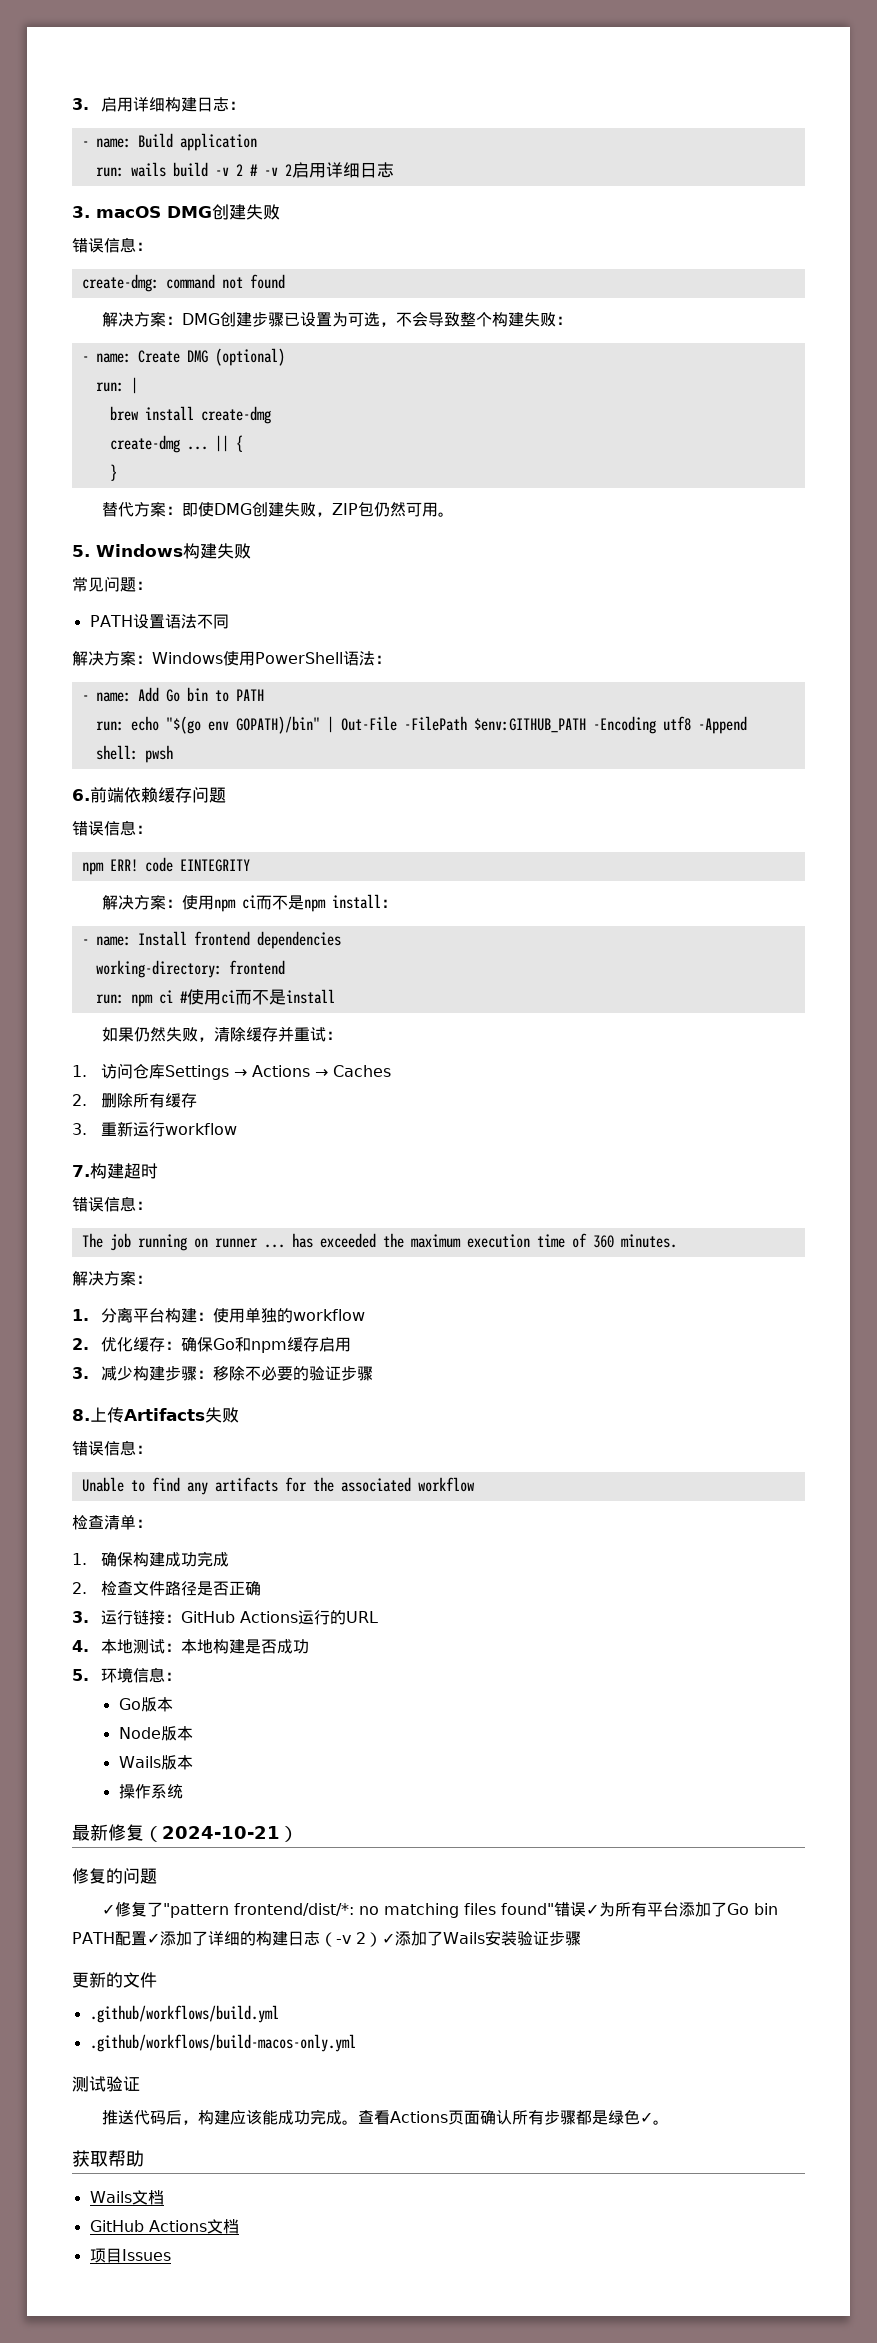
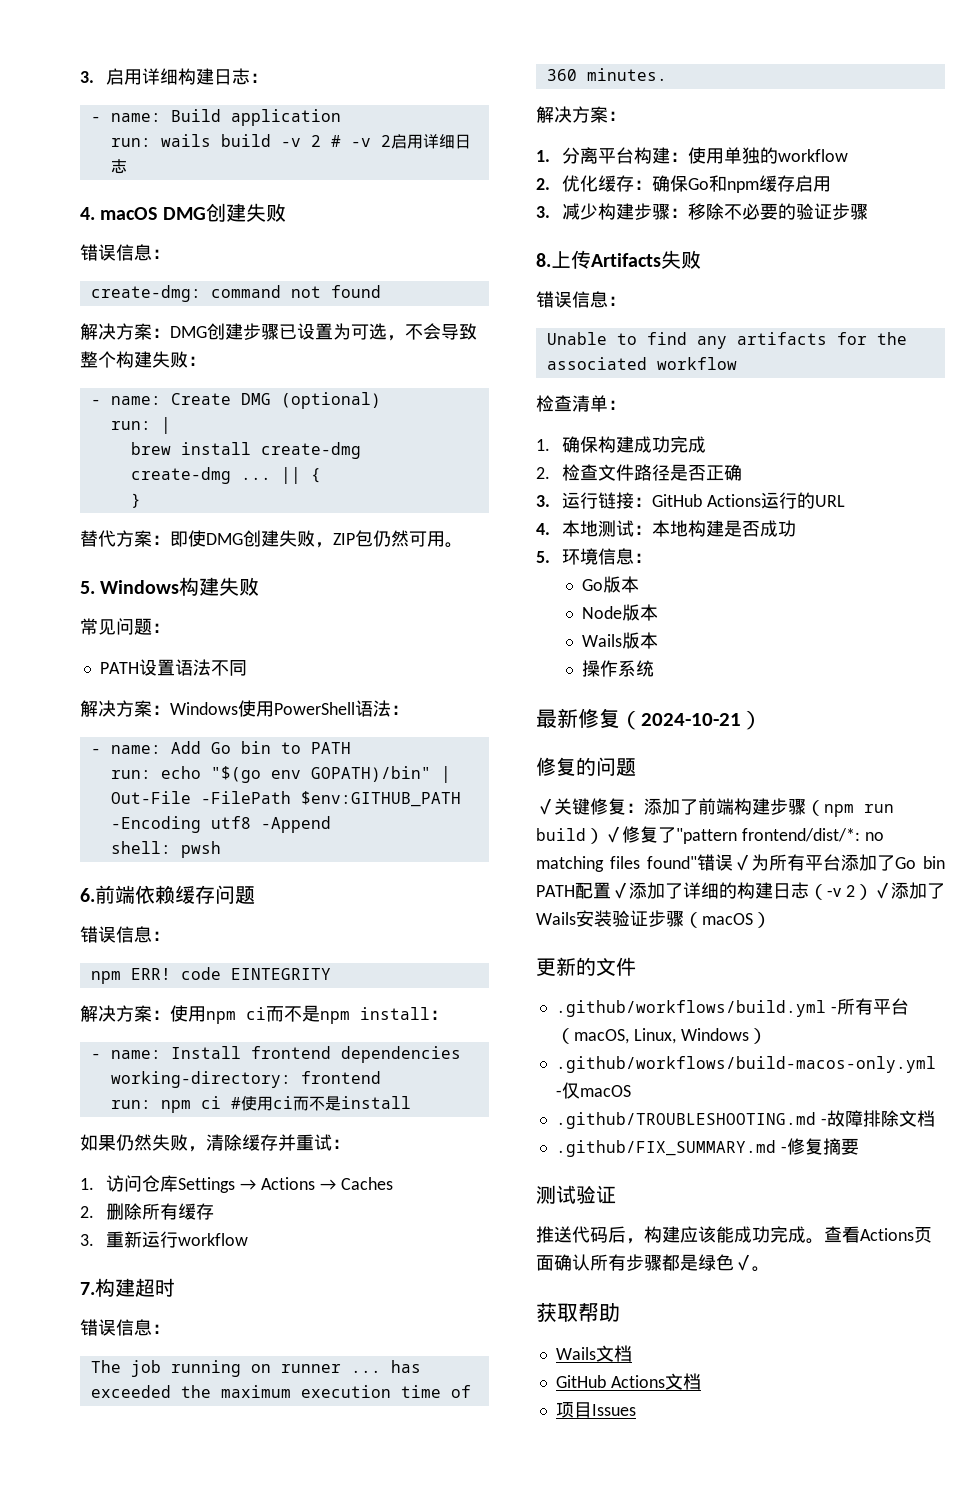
- 3. macOS DMG创建失败
+ 4. macOS DMG创建失败
- ✓修复了"pattern frontend/dist/*: no matching files found"错误✓为所有平台添加了Go bin PATH配置✓添加了详细的构建日志（-v 2）✓添加了Wails安装验证步骤
+ ✓关键修复：添加了前端构建步骤（npm run build）✓修复了"pattern frontend/dist/*: no matching files found"错误✓为所有平台添加了Go bin PATH配置✓添加了详细的构建日志（-v 2）✓添加了Wails安装验证步骤（macOS）
- .github/workflows/build.yml
- .github/workflows/build-macos-only.yml
+ .github/workflows/build.yml -所有平台（macOS, Linux, Windows）
+ .github/workflows/build-macos-only.yml -仅macOS
+ .github/TROUBLESHOOTING.md -故障排除文档
+ .github/FIX_SUMMARY.md -修复摘要

